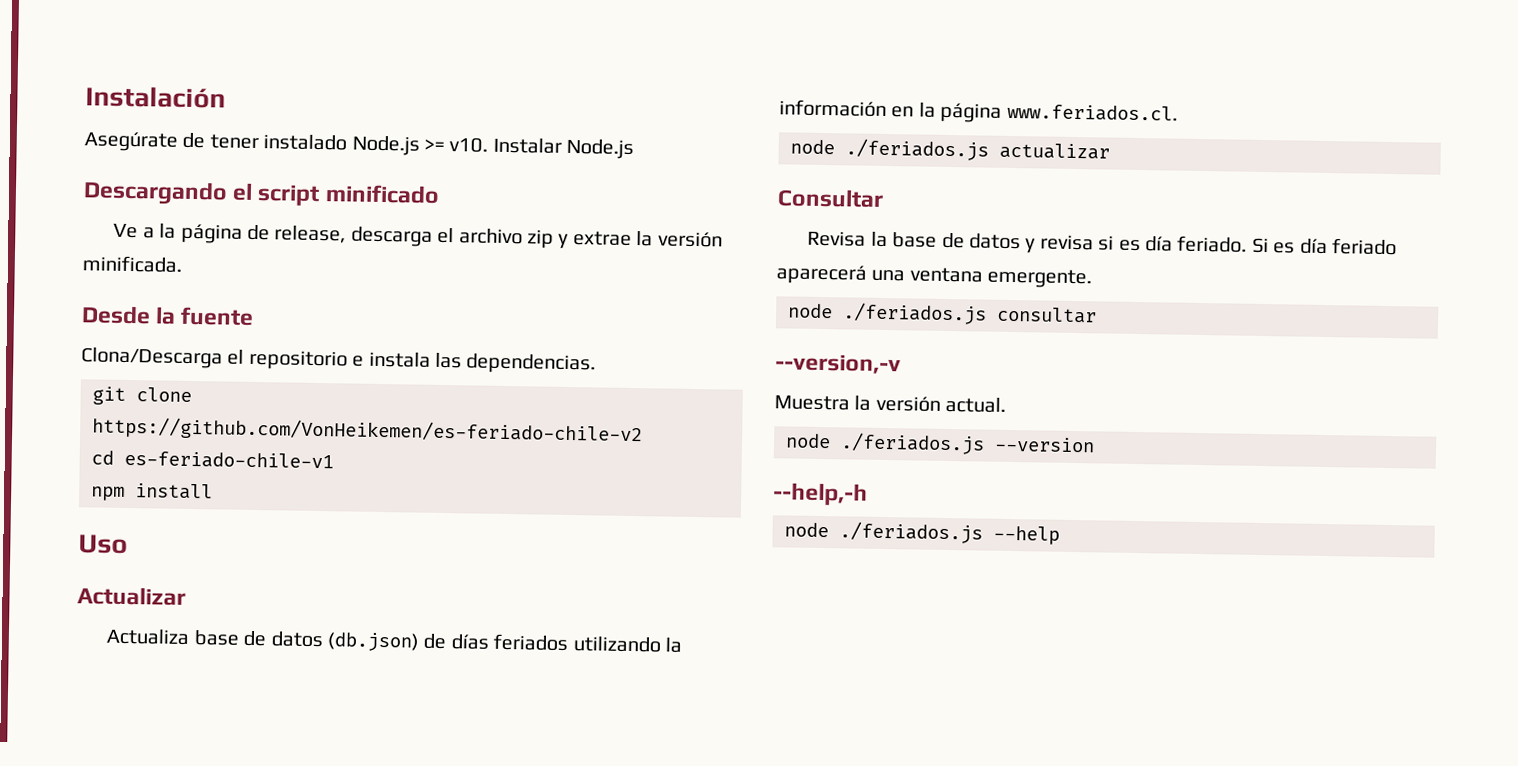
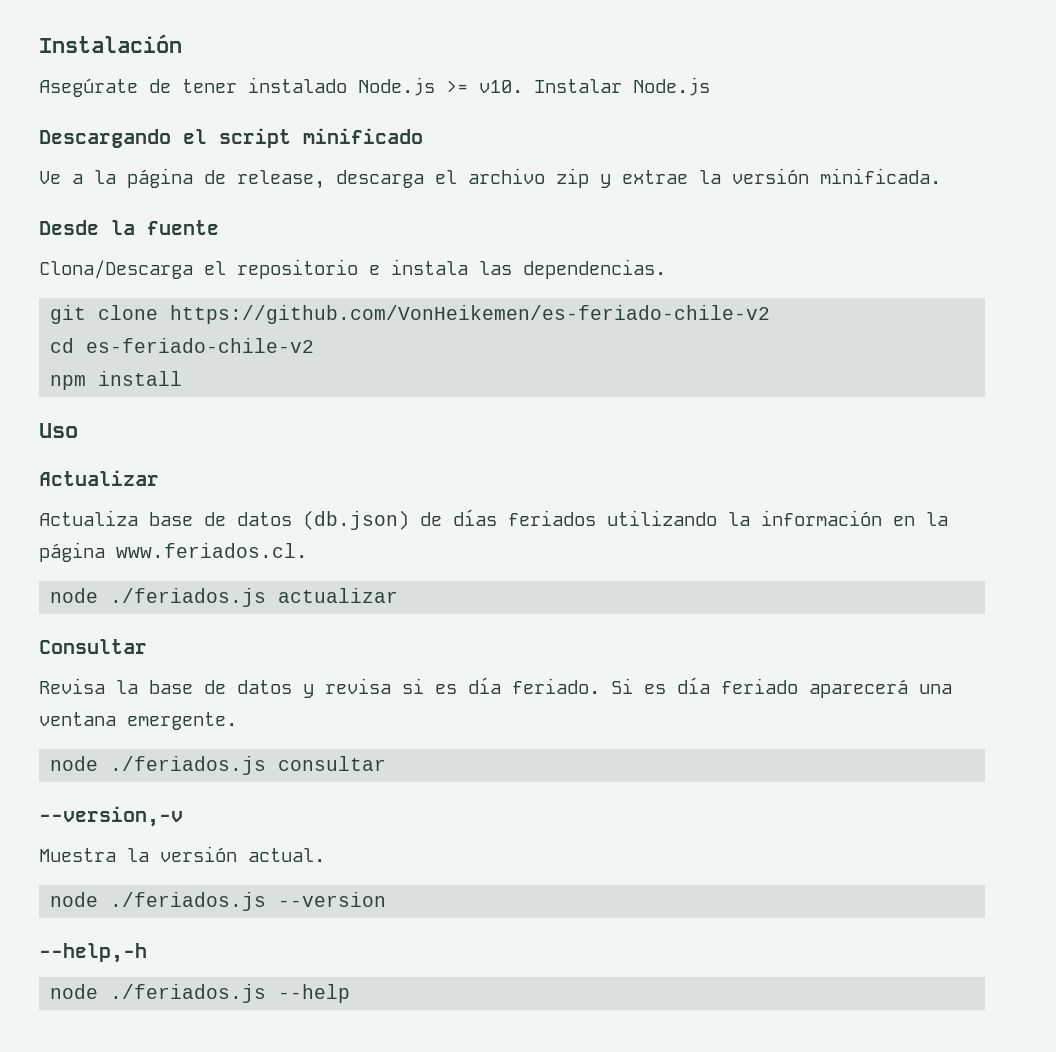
- cd es-feriado-chile-v1
+ cd es-feriado-chile-v2

